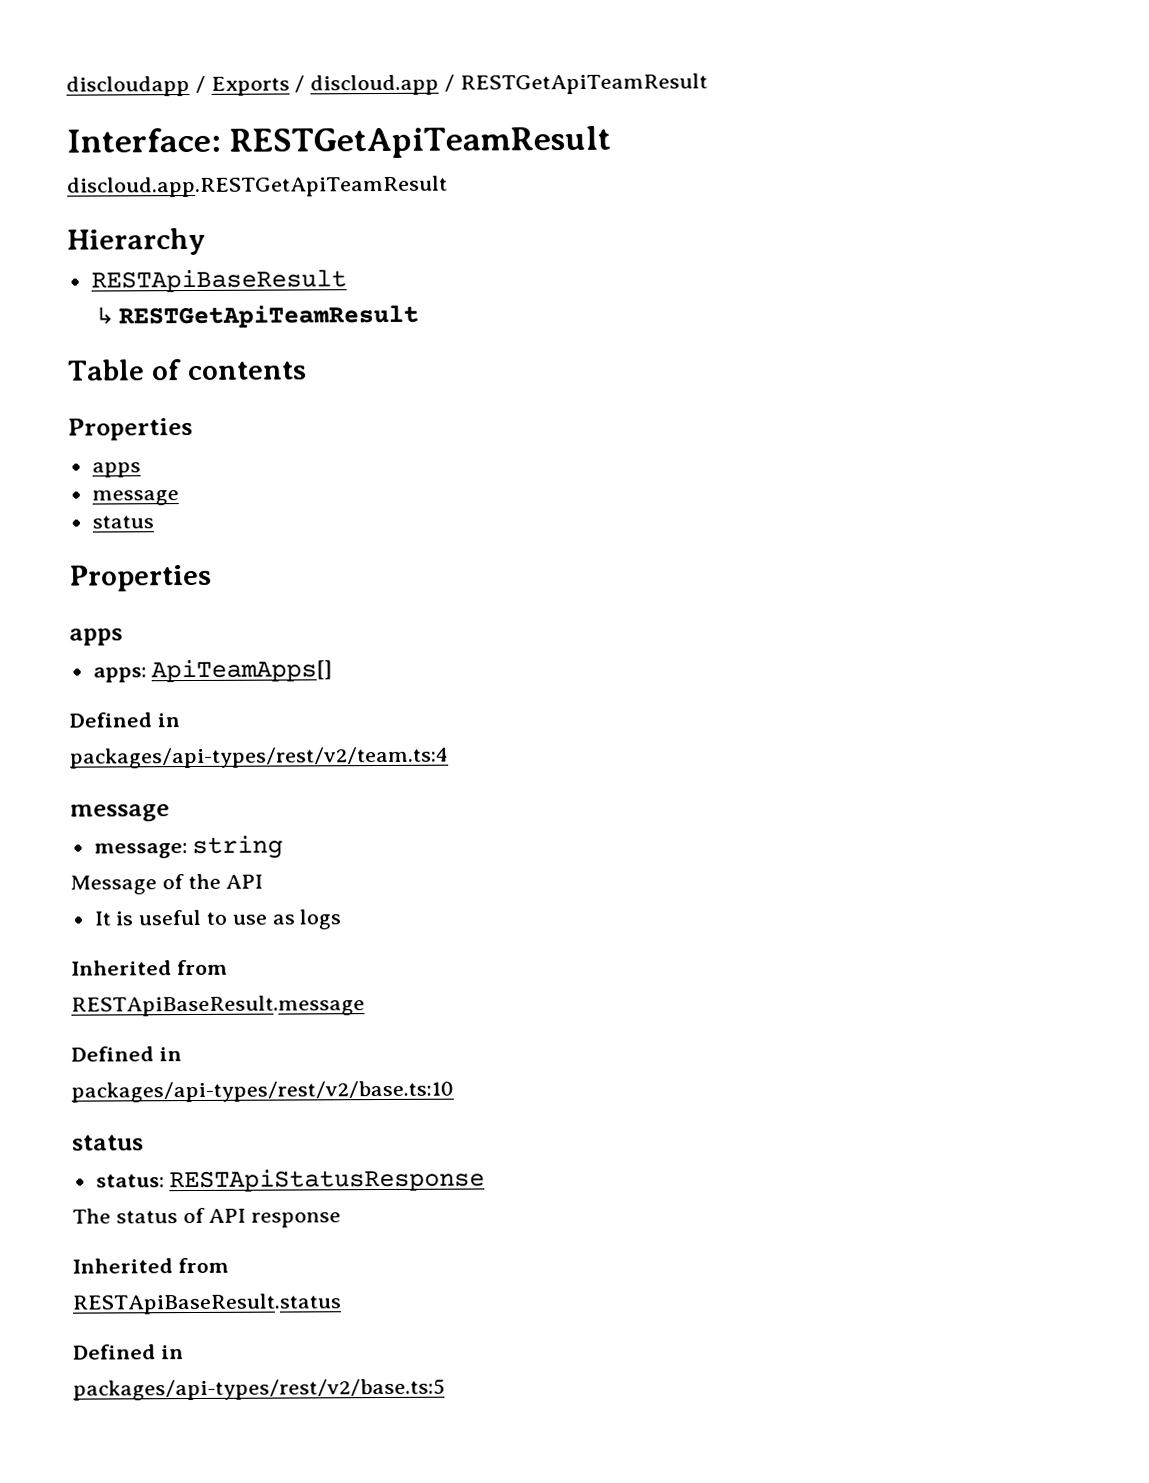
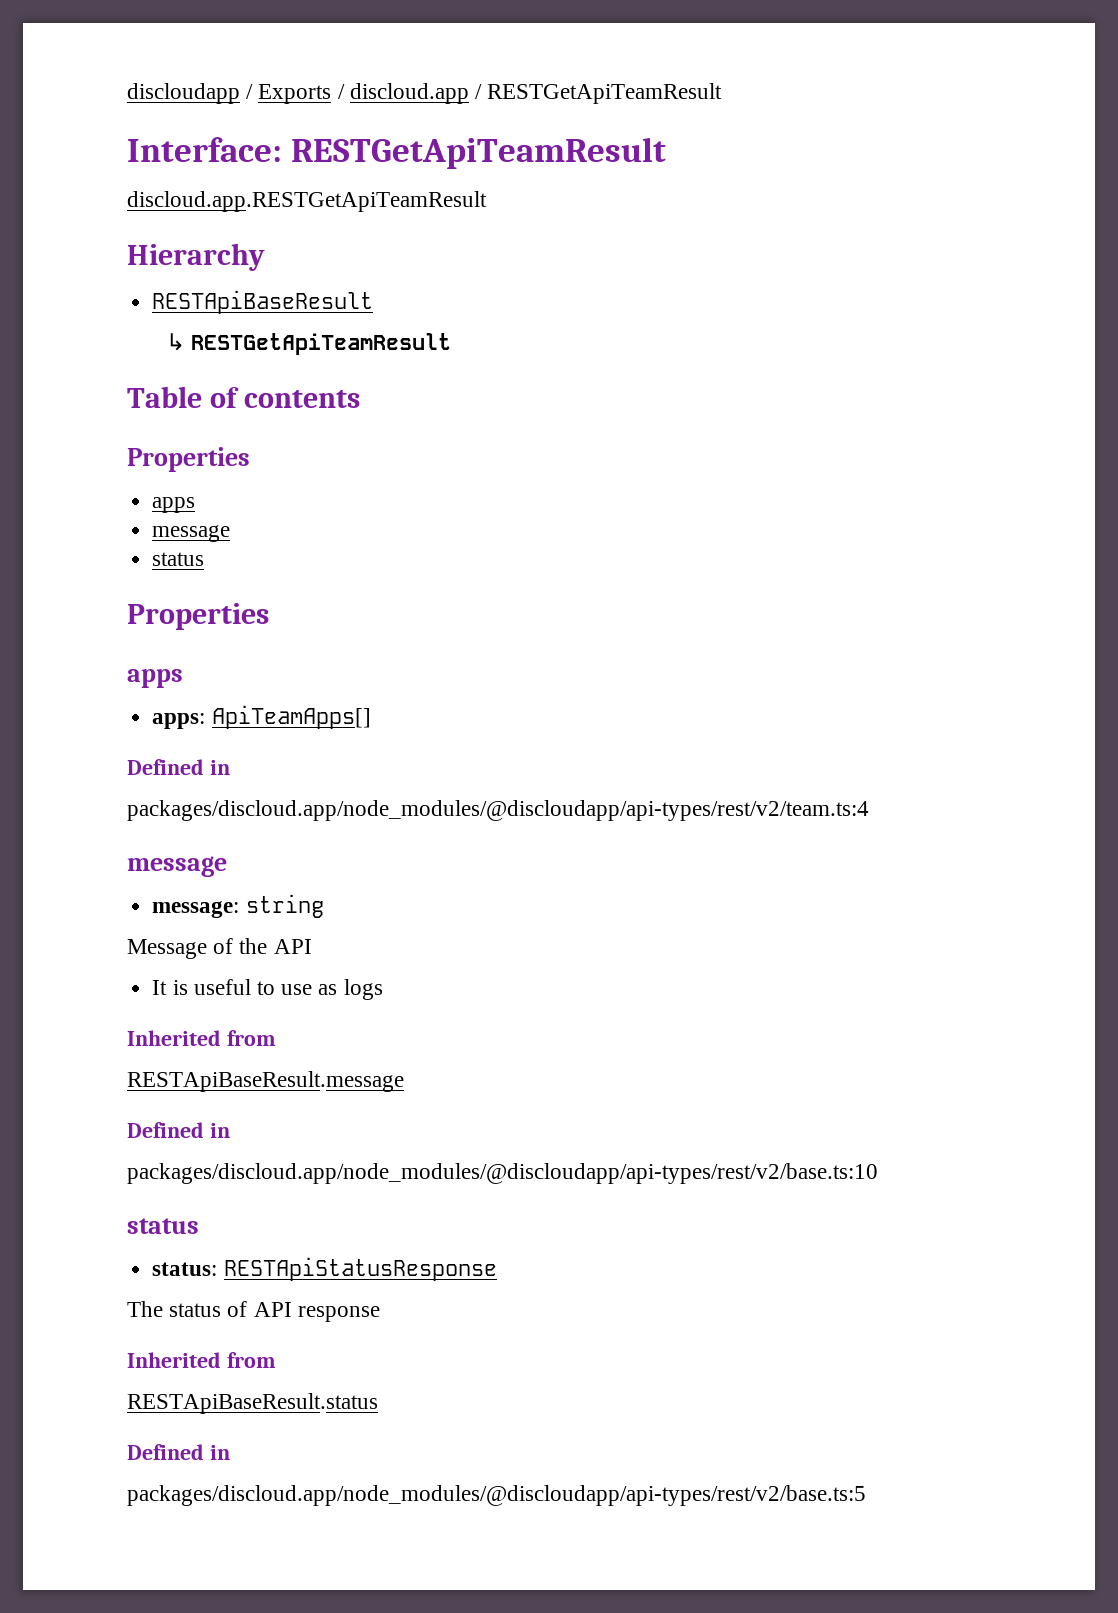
- packages/api-types/rest/v2/team.ts:4
+ packages/discloud.app/node_modules/@discloudapp/api-types/rest/v2/team.ts:4
- packages/api-types/rest/v2/base.ts:10
+ packages/discloud.app/node_modules/@discloudapp/api-types/rest/v2/base.ts:10
- packages/api-types/rest/v2/base.ts:5
+ packages/discloud.app/node_modules/@discloudapp/api-types/rest/v2/base.ts:5

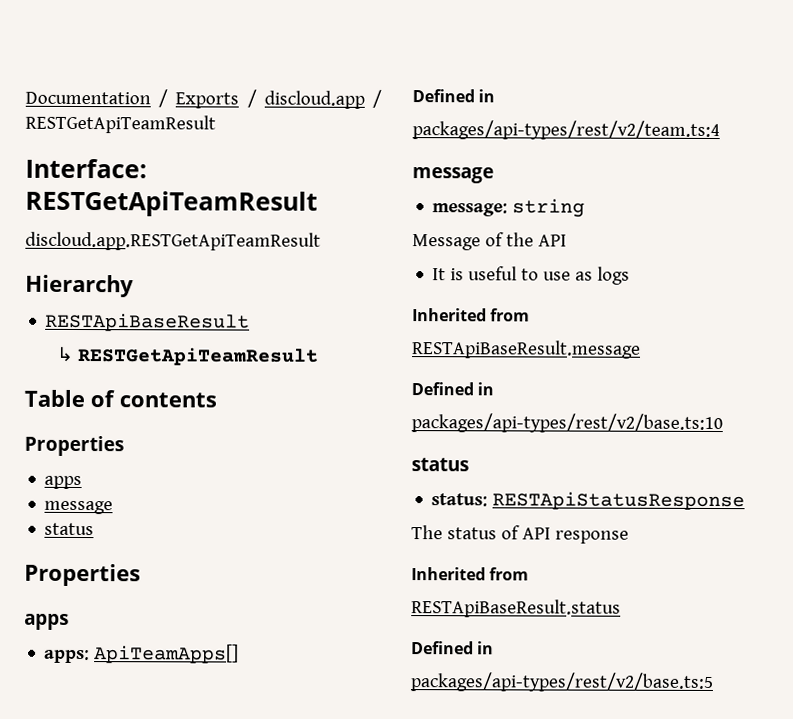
- discloudapp / Exports / discloud.app / RESTGetApiTeamResult
+ Documentation / Exports / discloud.app / RESTGetApiTeamResult
- packages/discloud.app/node_modules/@discloudapp/api-types/rest/v2/team.ts:4
+ packages/api-types/rest/v2/team.ts:4
- packages/discloud.app/node_modules/@discloudapp/api-types/rest/v2/base.ts:10
+ packages/api-types/rest/v2/base.ts:10
- packages/discloud.app/node_modules/@discloudapp/api-types/rest/v2/base.ts:5
+ packages/api-types/rest/v2/base.ts:5

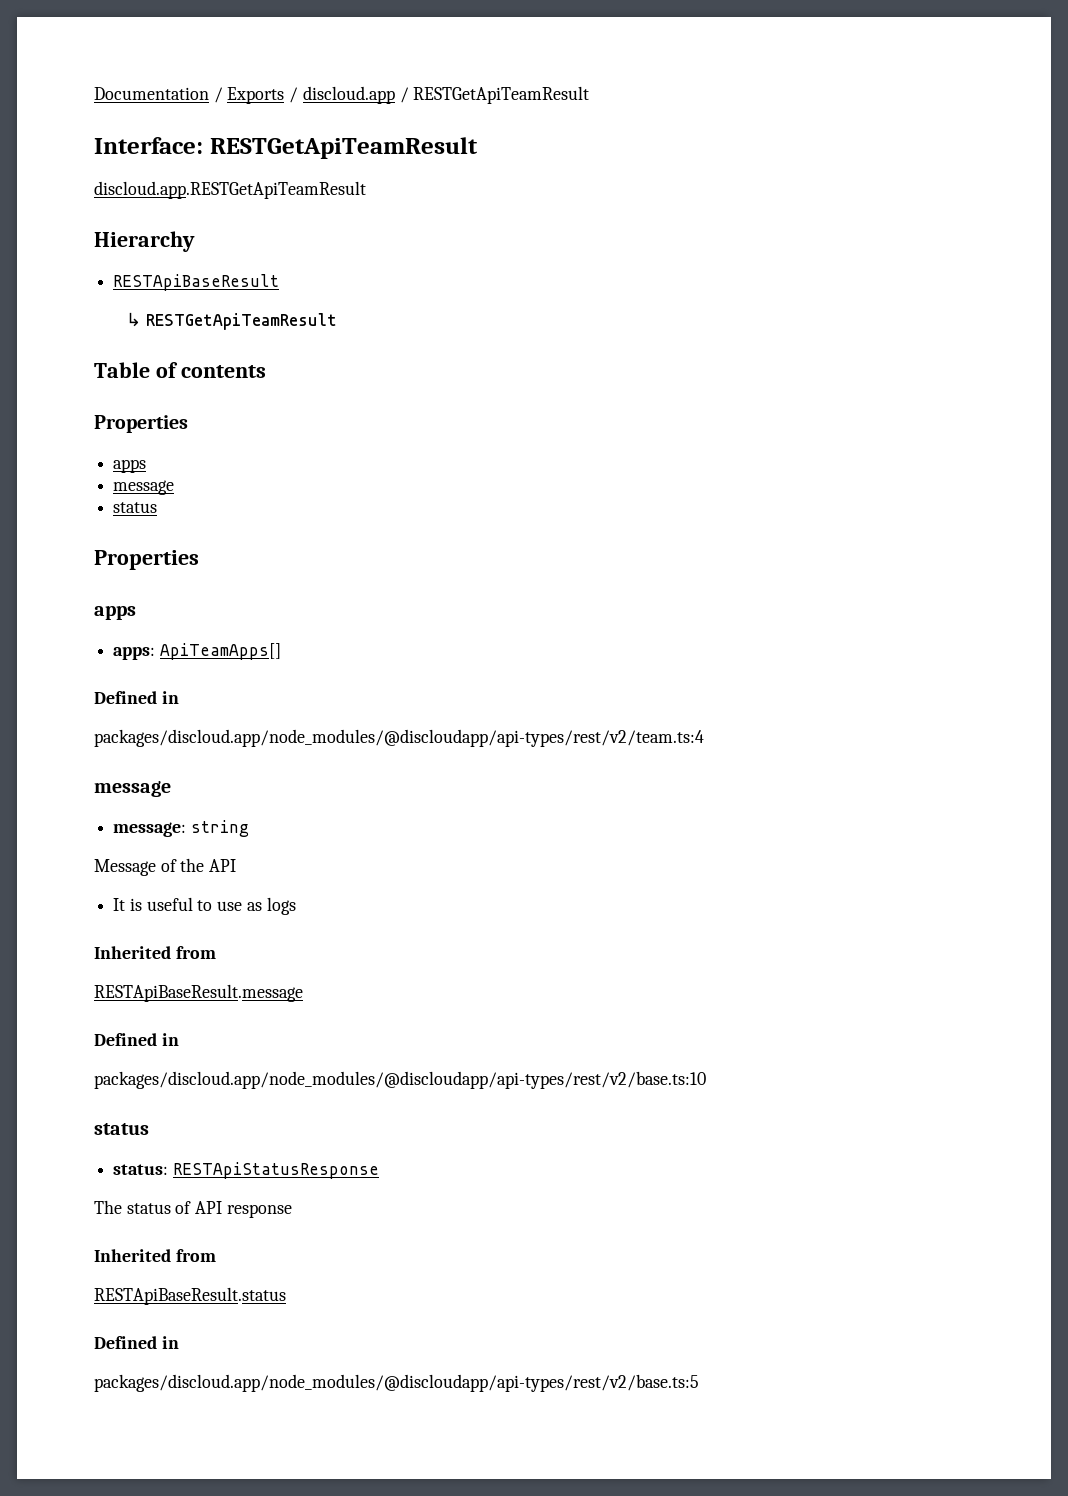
- packages/api-types/rest/v2/team.ts:4
+ packages/discloud.app/node_modules/@discloudapp/api-types/rest/v2/team.ts:4
- packages/api-types/rest/v2/base.ts:10
+ packages/discloud.app/node_modules/@discloudapp/api-types/rest/v2/base.ts:10
- packages/api-types/rest/v2/base.ts:5
+ packages/discloud.app/node_modules/@discloudapp/api-types/rest/v2/base.ts:5

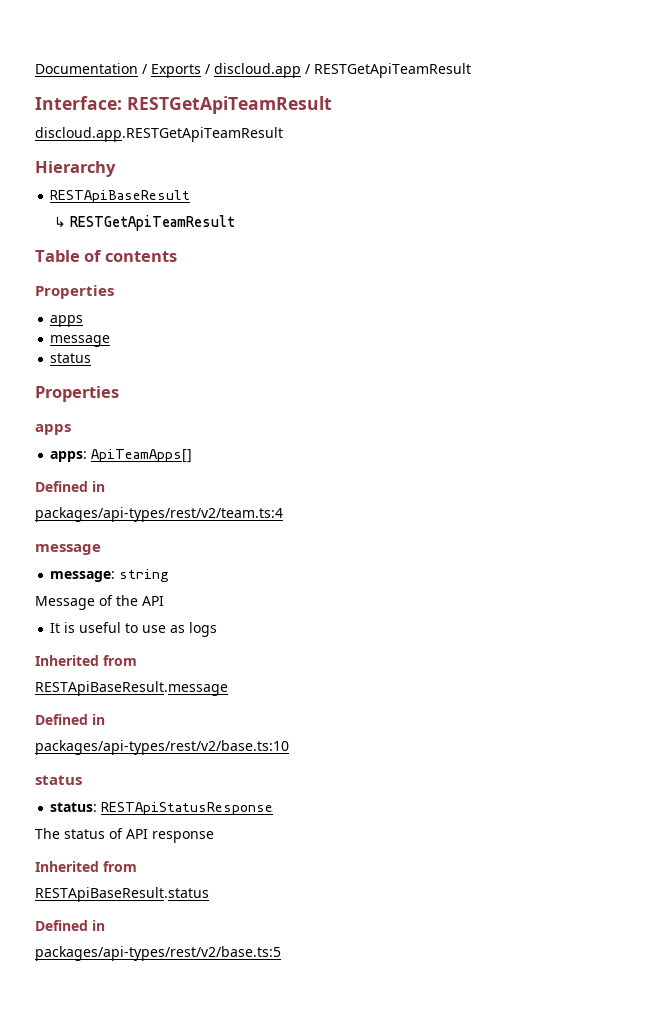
- packages/discloud.app/node_modules/@discloudapp/api-types/rest/v2/team.ts:4
+ packages/api-types/rest/v2/team.ts:4
- packages/discloud.app/node_modules/@discloudapp/api-types/rest/v2/base.ts:10
+ packages/api-types/rest/v2/base.ts:10
- packages/discloud.app/node_modules/@discloudapp/api-types/rest/v2/base.ts:5
+ packages/api-types/rest/v2/base.ts:5

